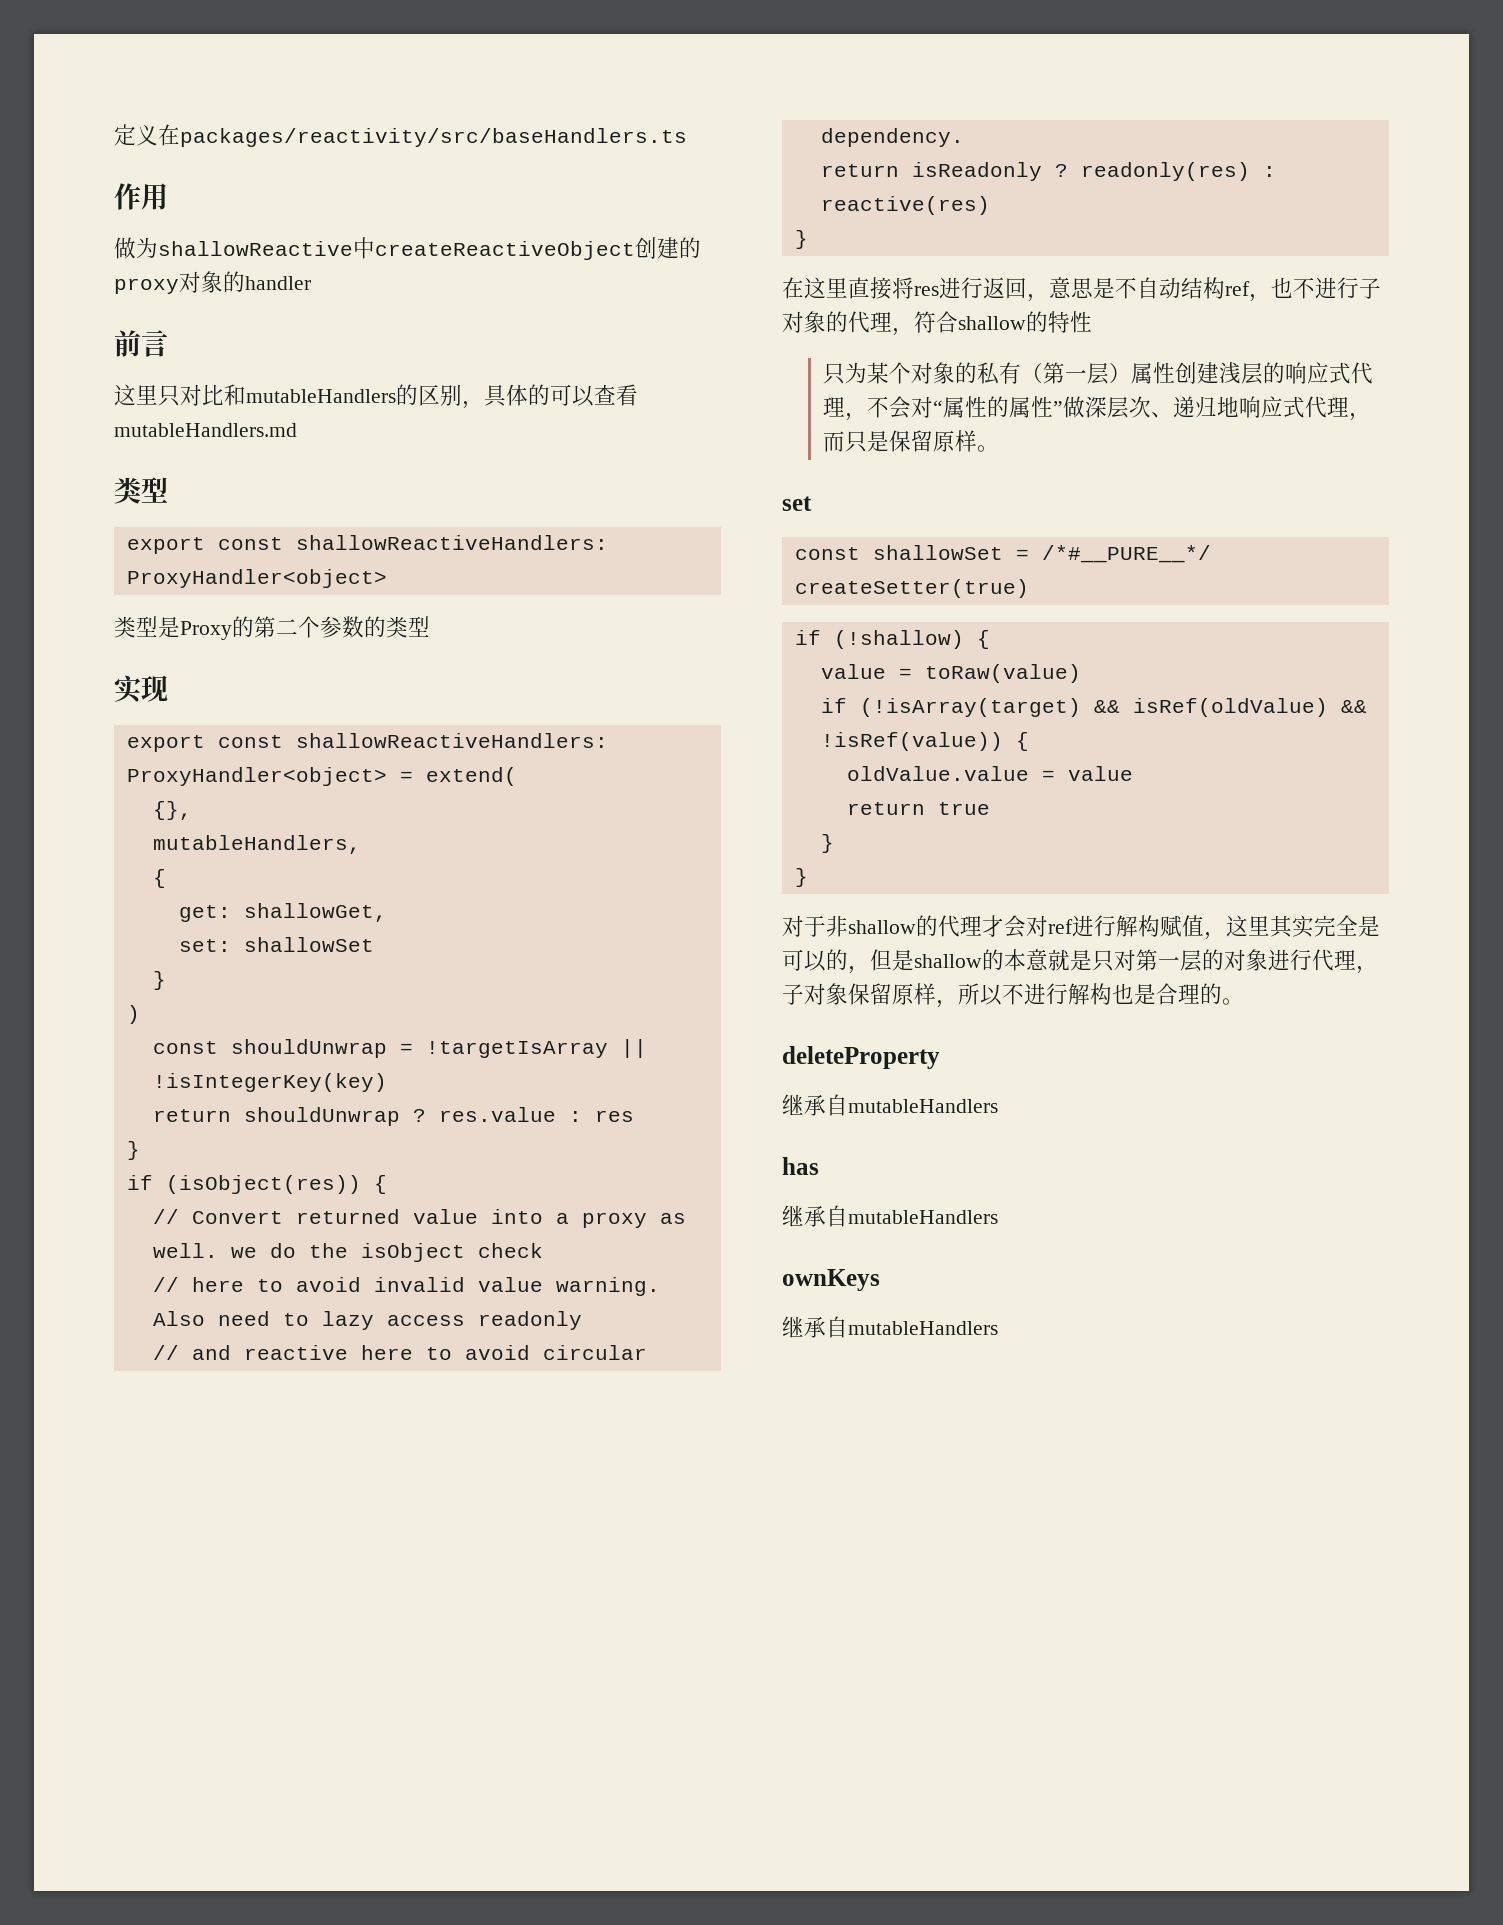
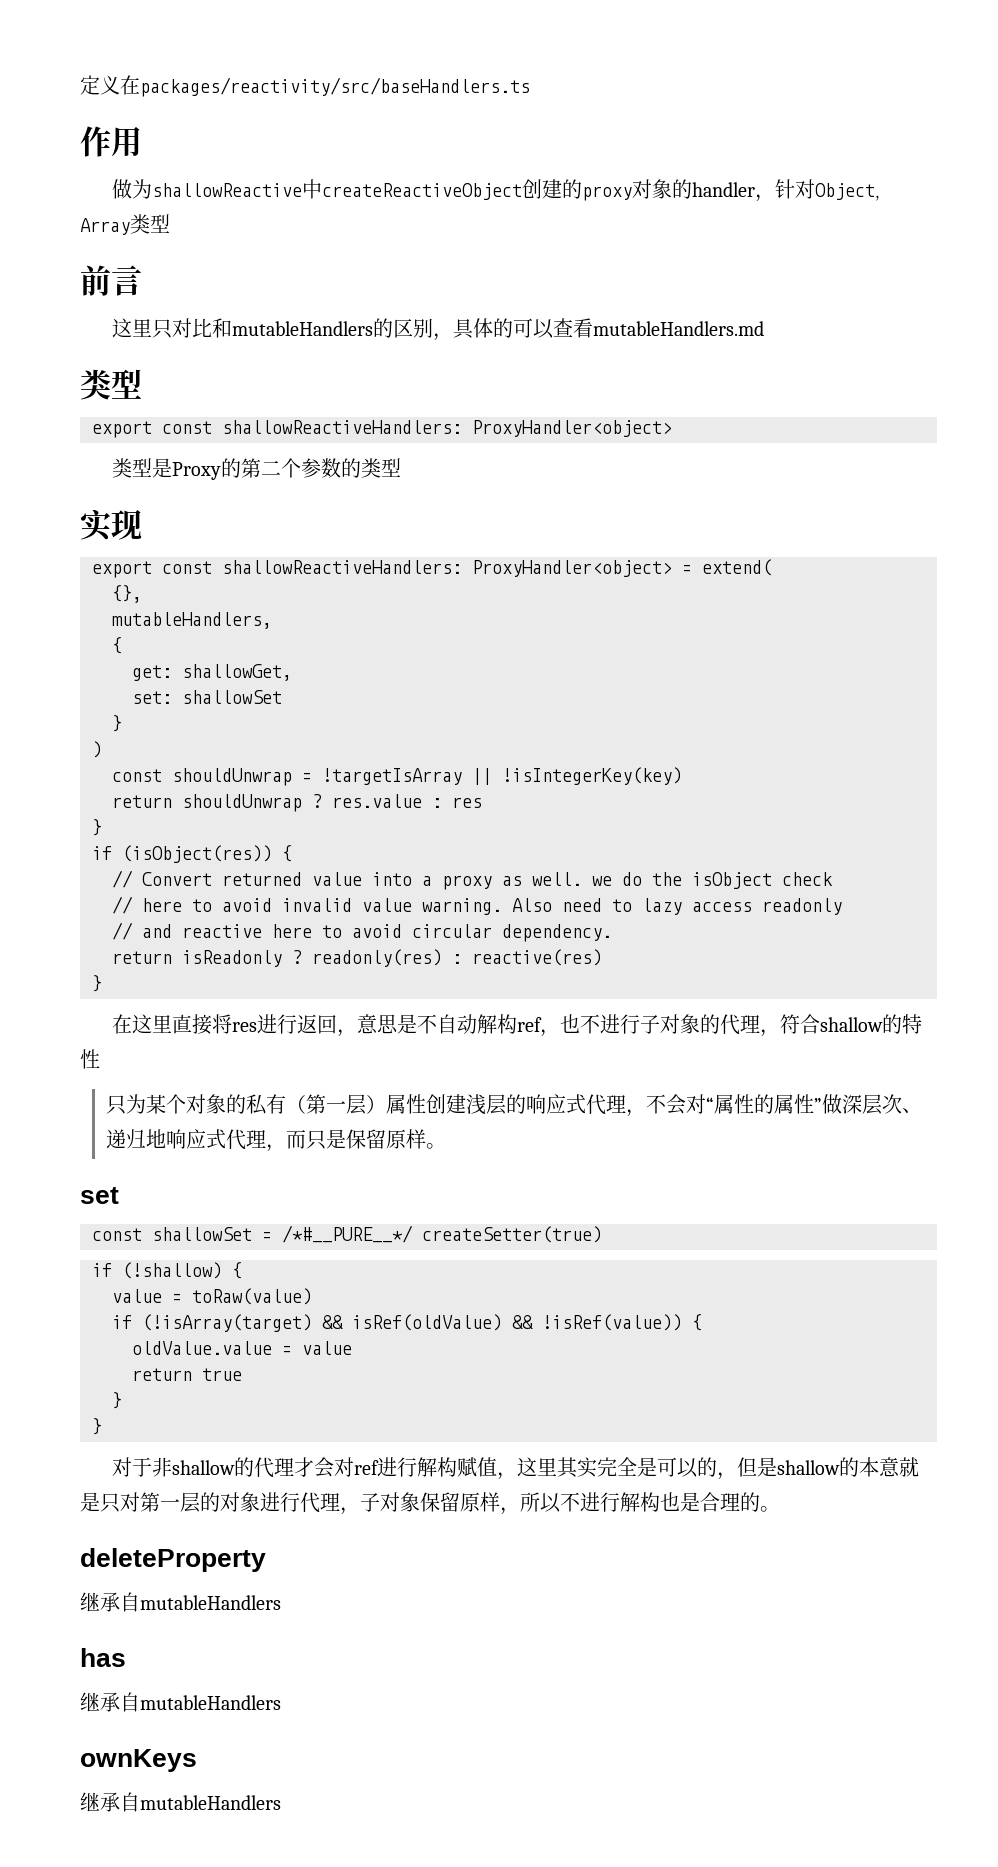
- 做为shallowReactive中createReactiveObject创建的proxy对象的handler
+ 做为shallowReactive中createReactiveObject创建的proxy对象的handler，针对Object，Array类型
- 在这里直接将res进行返回，意思是不自动结构ref，也不进行子对象的代理，符合shallow的特性
+ 在这里直接将res进行返回，意思是不自动解构ref，也不进行子对象的代理，符合shallow的特性

